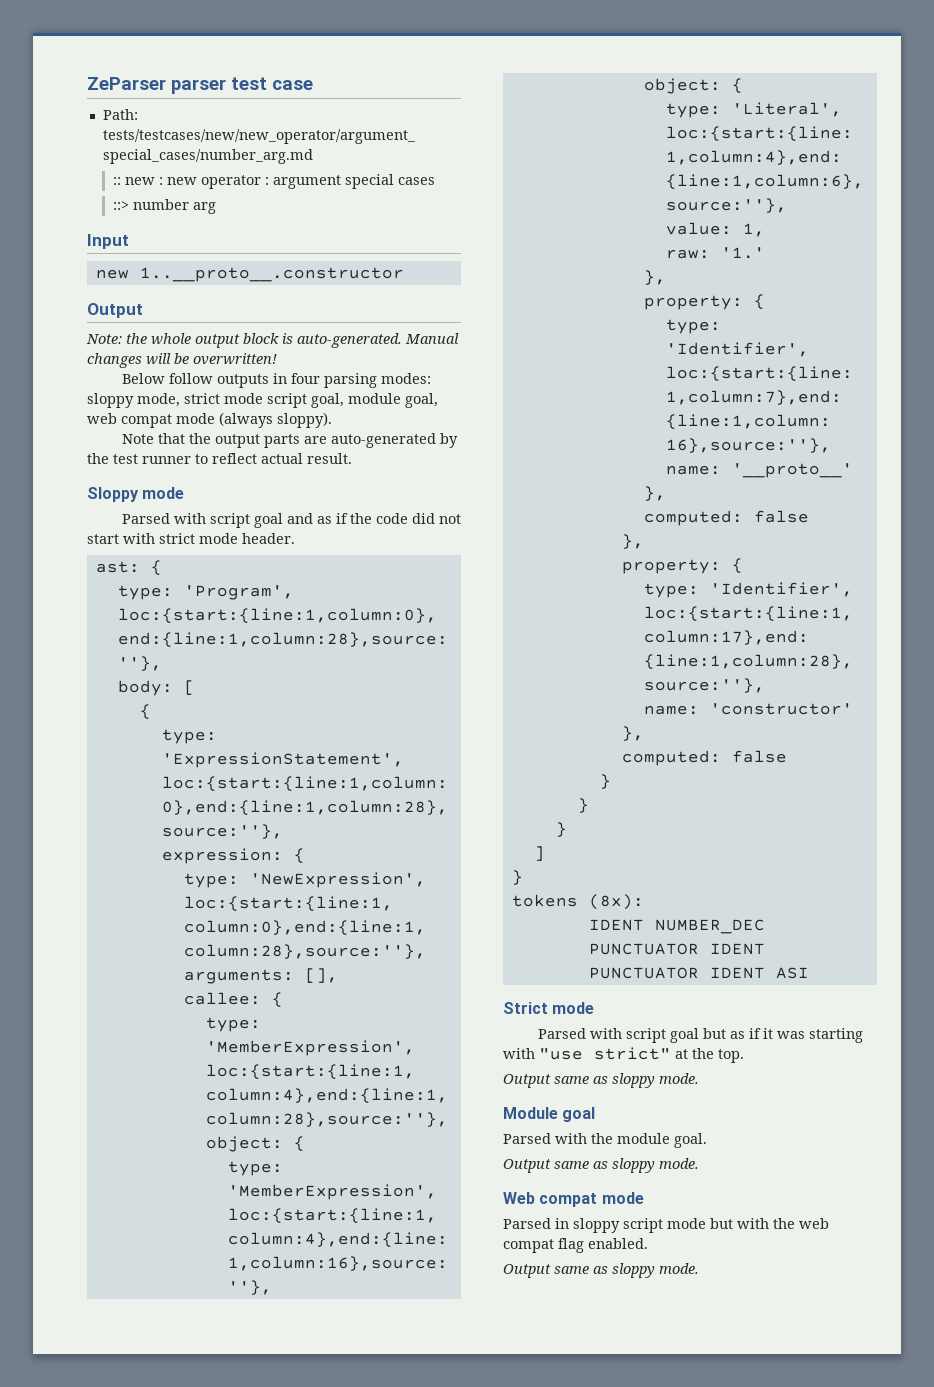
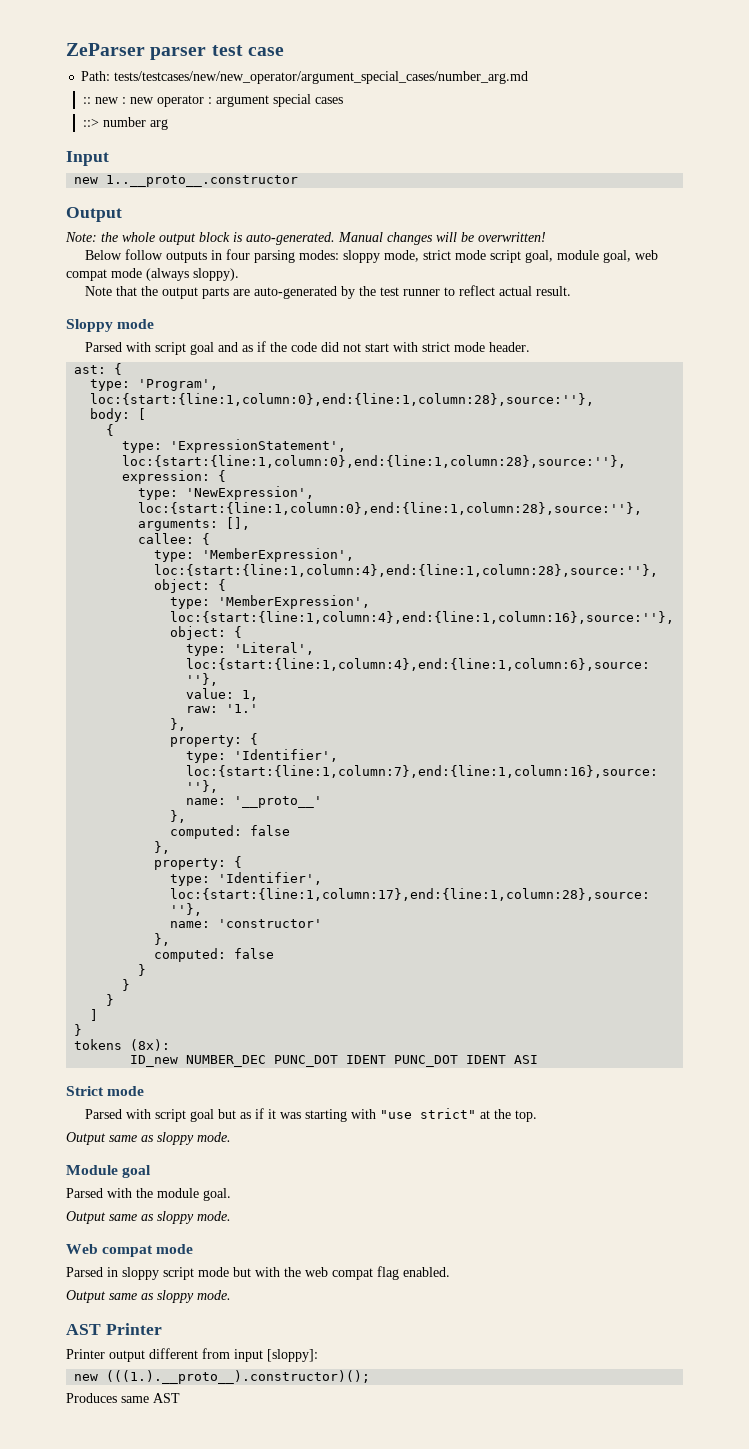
- IDENT NUMBER_DEC PUNCTUATOR IDENT PUNCTUATOR IDENT ASI
+ ID_new NUMBER_DEC PUNC_DOT IDENT PUNC_DOT IDENT ASI
+ AST Printer
+ Printer output different from input [sloppy]:
+ new (((1.).__proto__).constructor)();
+ Produces same AST

